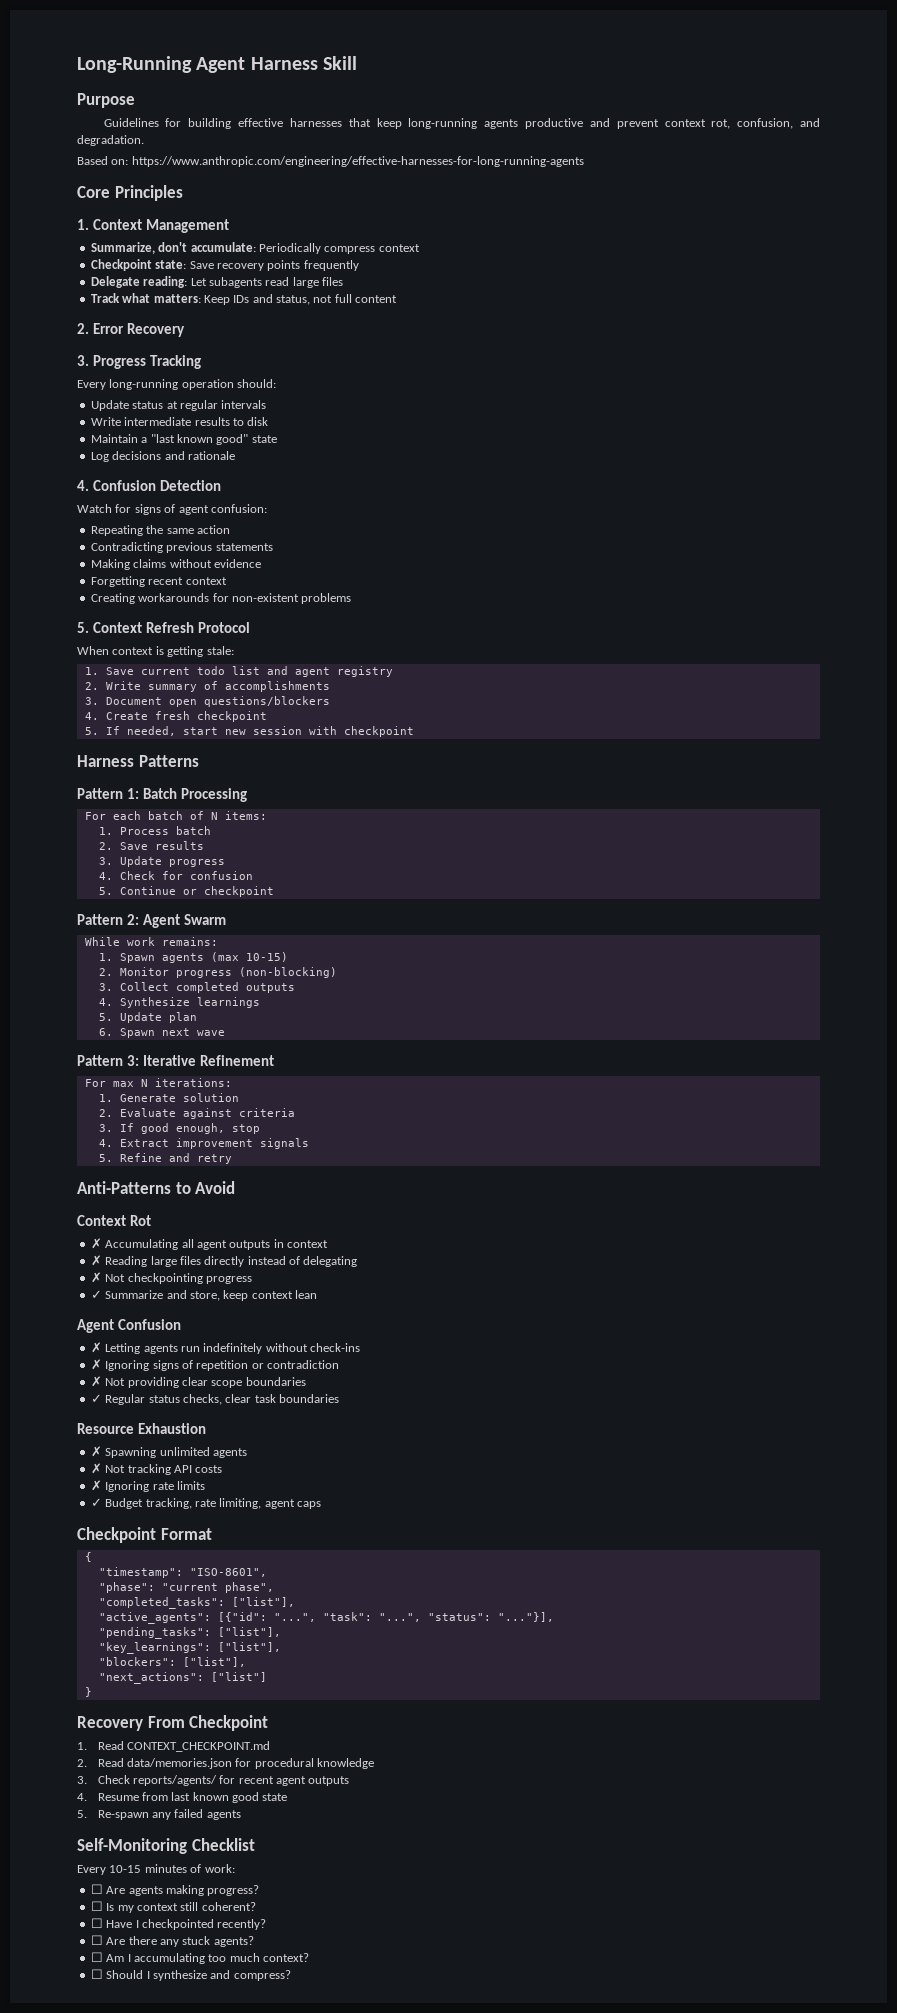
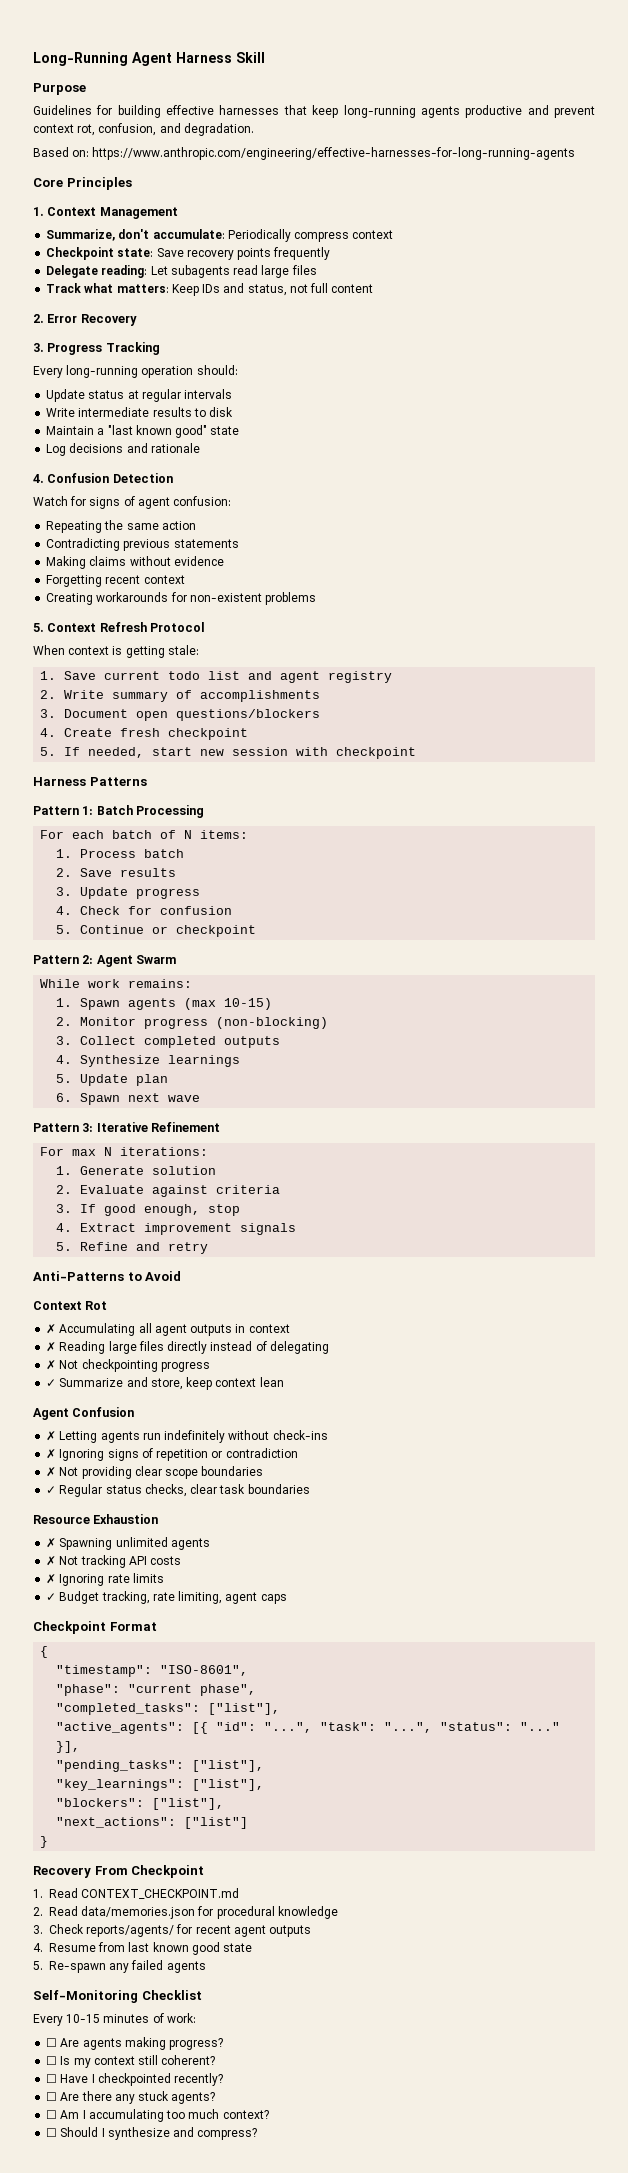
- "active_agents": [{"id": "...", "task": "...", "status": "..."}],
+ "active_agents": [{ "id": "...", "task": "...", "status": "..." }],

